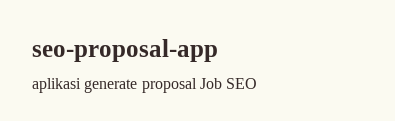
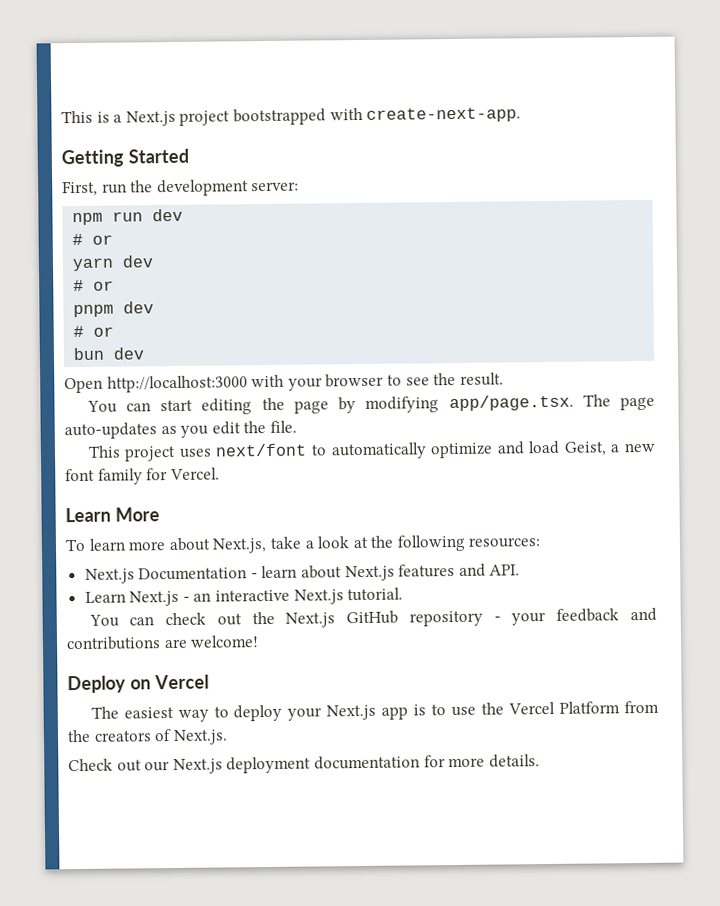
- seo-proposal-app
- aplikasi generate proposal Job SEO
+ This is a Next.js project bootstrapped with create-next-app.
+ Getting Started
+ First, run the development server:
+ npm run dev
+ # or
+ yarn dev
+ # or
+ pnpm dev
+ # or
+ bun dev
+ Open http://localhost:3000 with your browser to see the result.
+ You can start editing the page by modifying app/page.tsx. The page auto-updates as you edit the file.
+ This project uses next/font to automatically optimize and load Geist, a new font family for Vercel.
+ Learn More
+ To learn more about Next.js, take a look at the following resources:
+ Next.js Documentation - learn about Next.js features and API.
+ Learn Next.js - an interactive Next.js tutorial.
+ You can check out the Next.js GitHub repository - your feedback and contributions are welcome!
+ Deploy on Vercel
+ The easiest way to deploy your Next.js app is to use the Vercel Platform from the creators of Next.js.
+ Check out our Next.js deployment documentation for more details.

